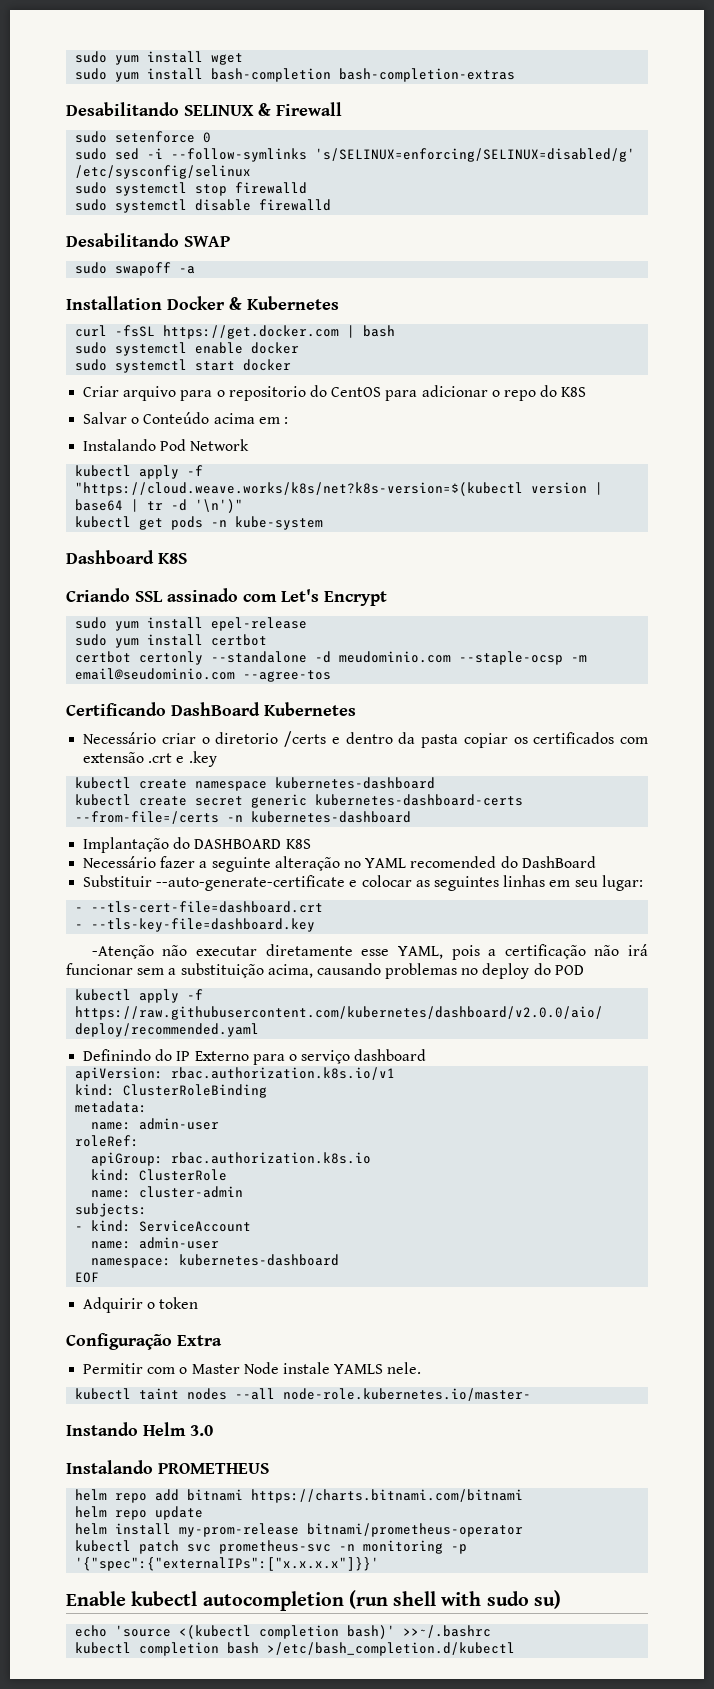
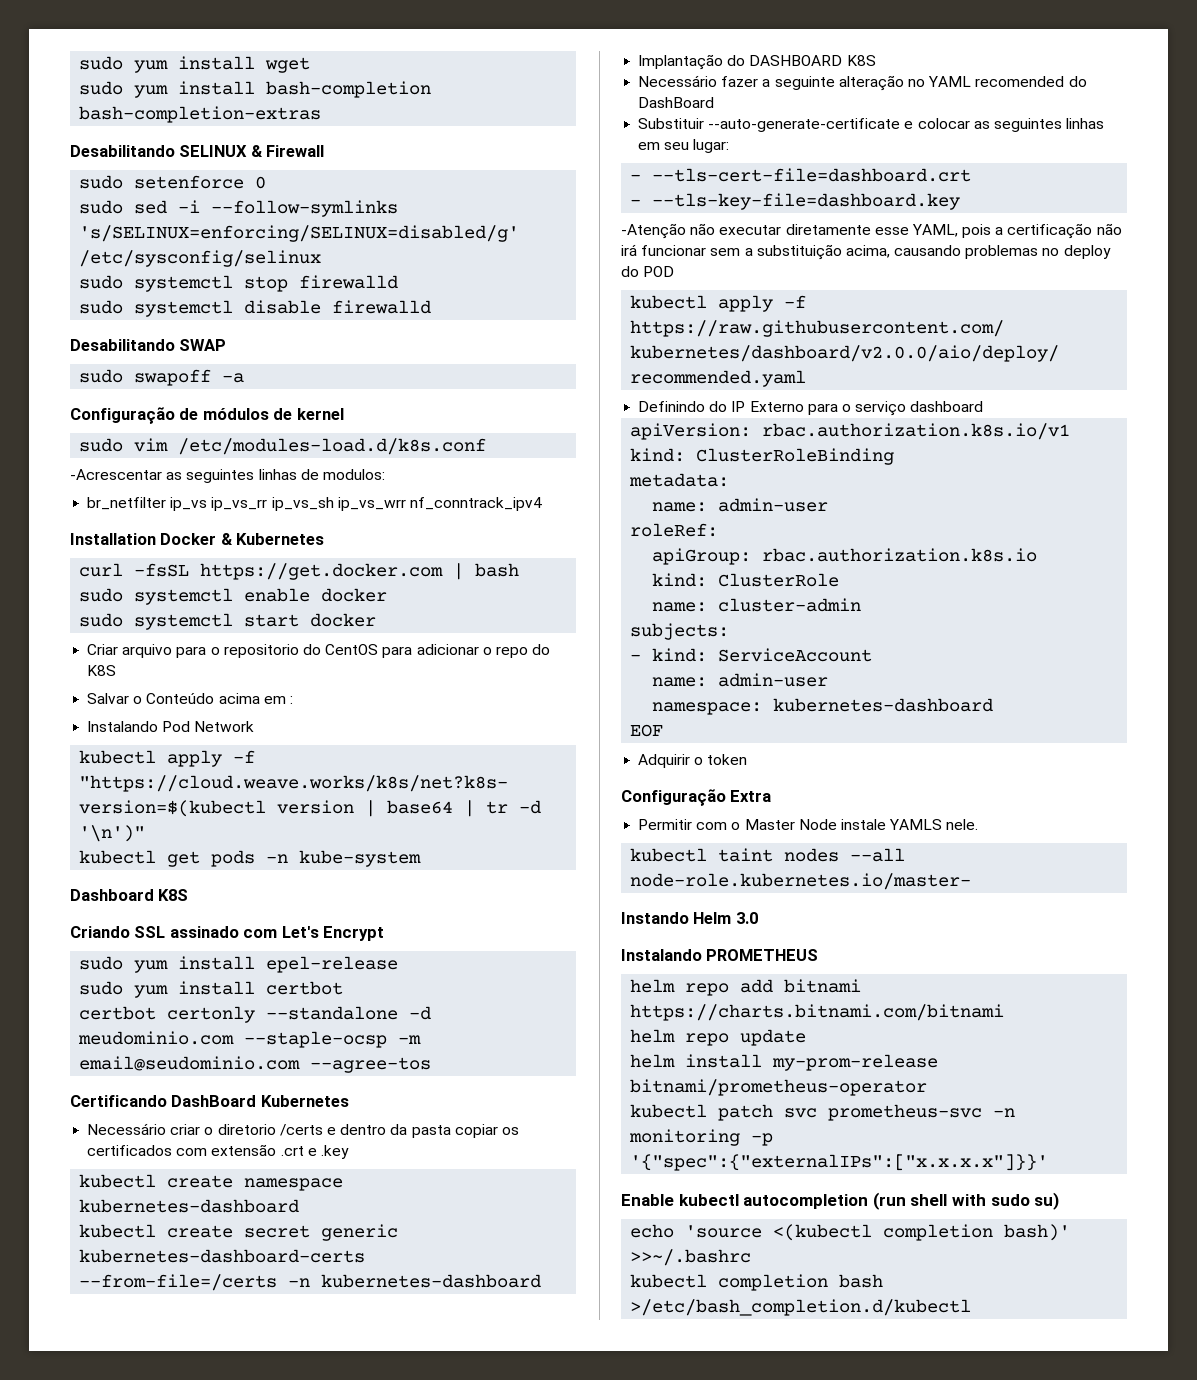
+ Configuração de módulos de kernel
+ sudo vim /etc/modules-load.d/k8s.conf
+ -Acrescentar as seguintes linhas de modulos:
+ br_netfilter ip_vs ip_vs_rr ip_vs_sh ip_vs_wrr nf_conntrack_ipv4

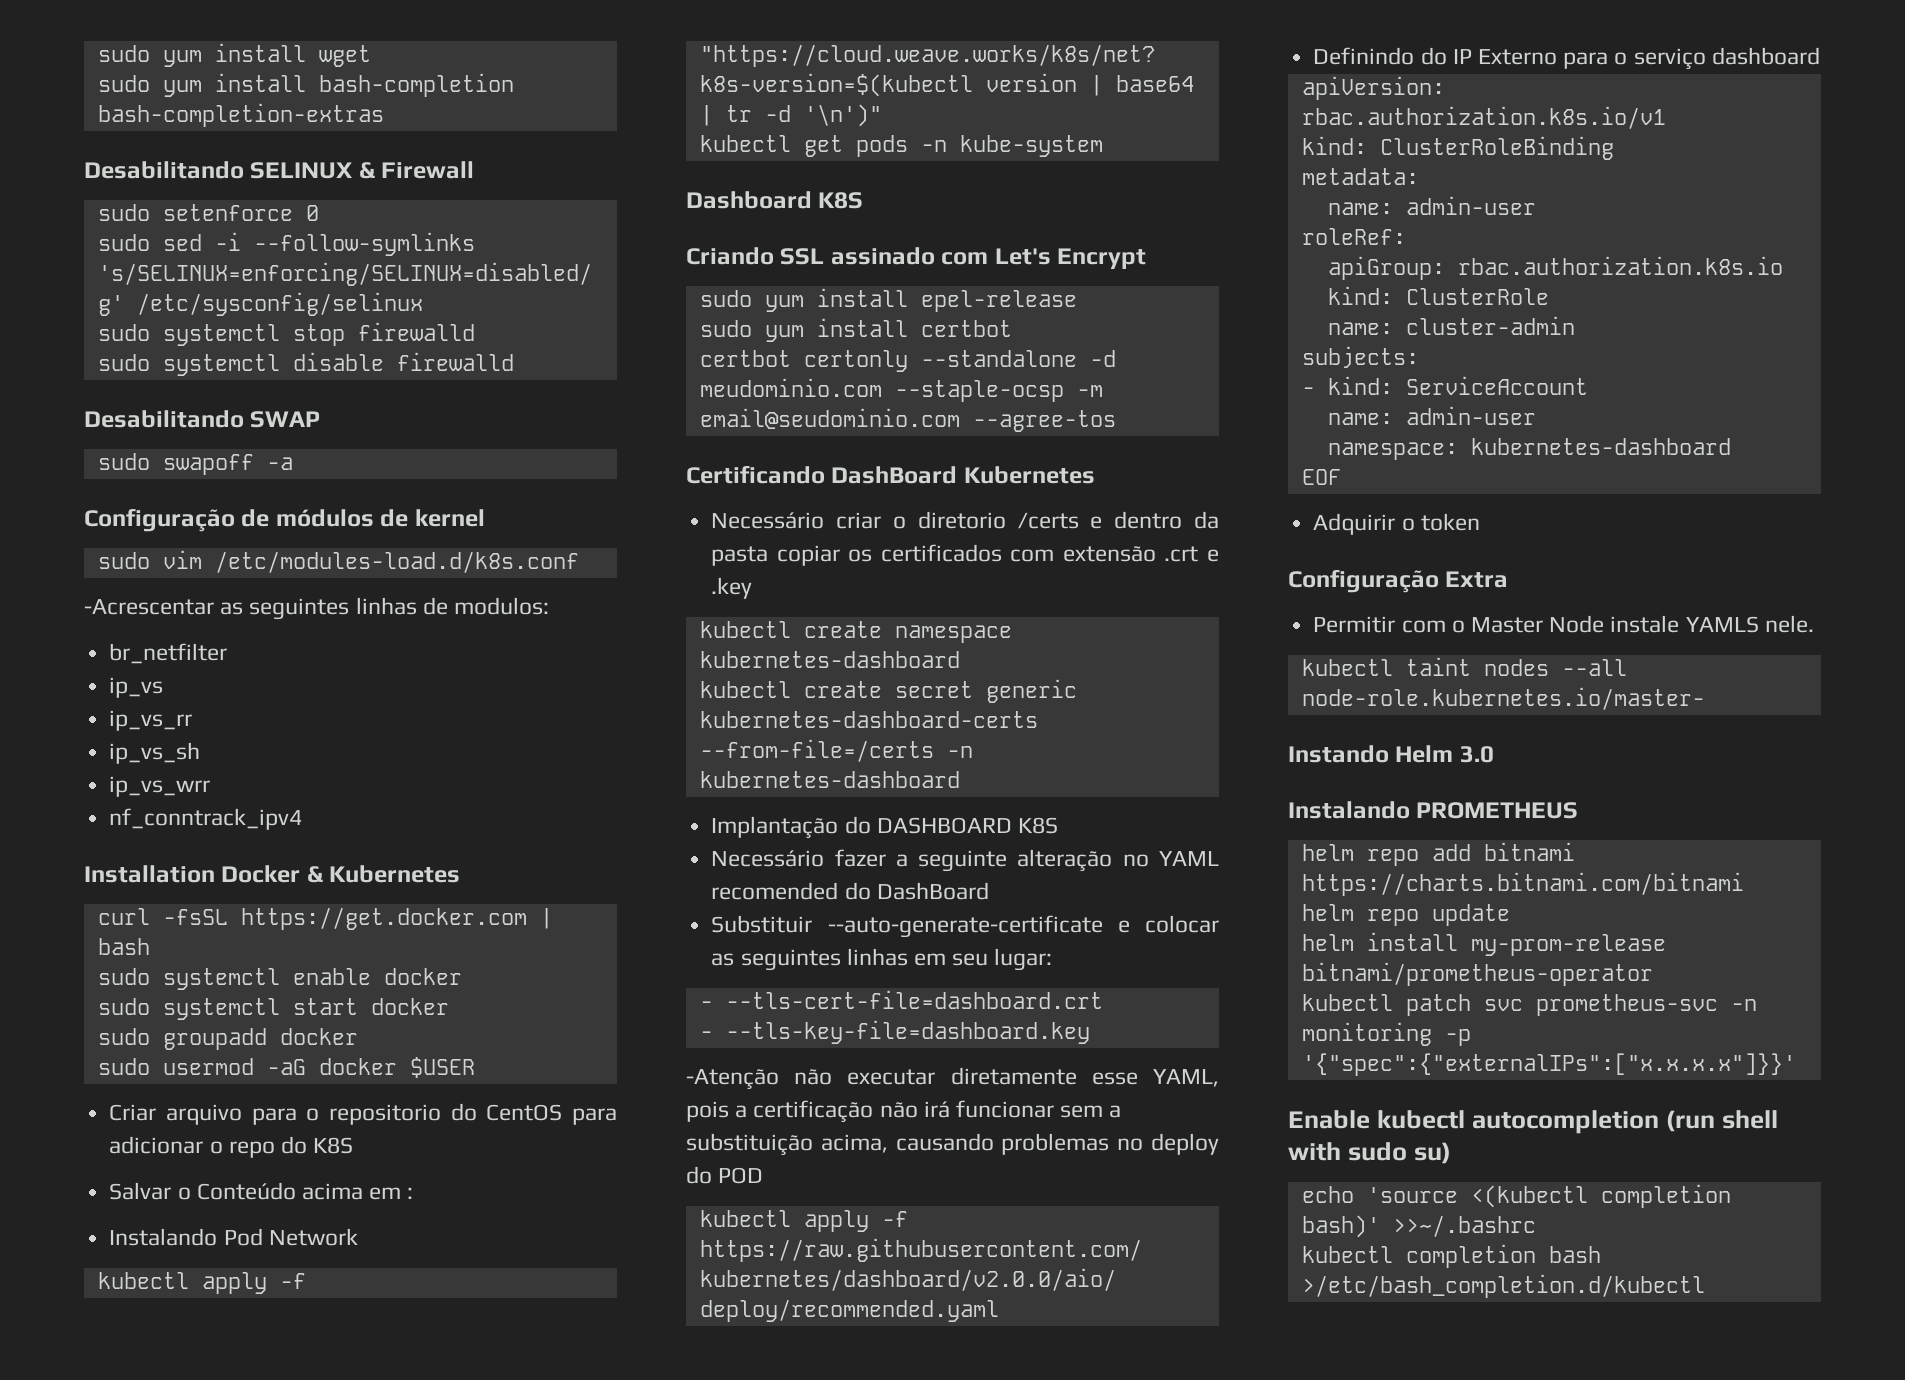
- br_netfilter ip_vs ip_vs_rr ip_vs_sh ip_vs_wrr nf_conntrack_ipv4
+ br_netfilter
+ ip_vs
+ ip_vs_rr
+ ip_vs_sh
+ ip_vs_wrr
+ nf_conntrack_ipv4
+ sudo groupadd docker
+ sudo usermod -aG docker $USER

